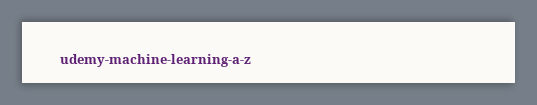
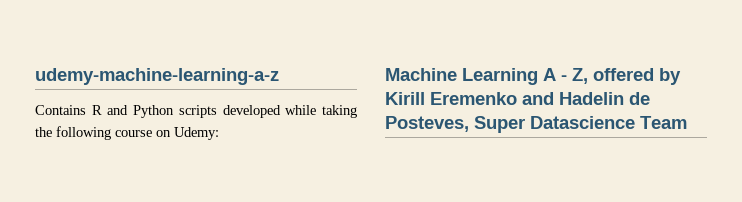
+ Contains R and Python scripts developed while taking the following course on Udemy:
+ Machine Learning A - Z, offered by Kirill Eremenko and Hadelin de Posteves, Super Datascience Team

